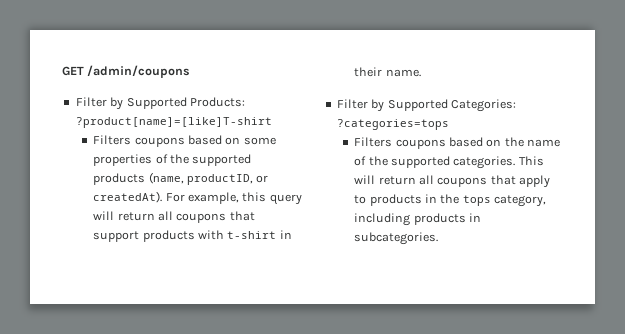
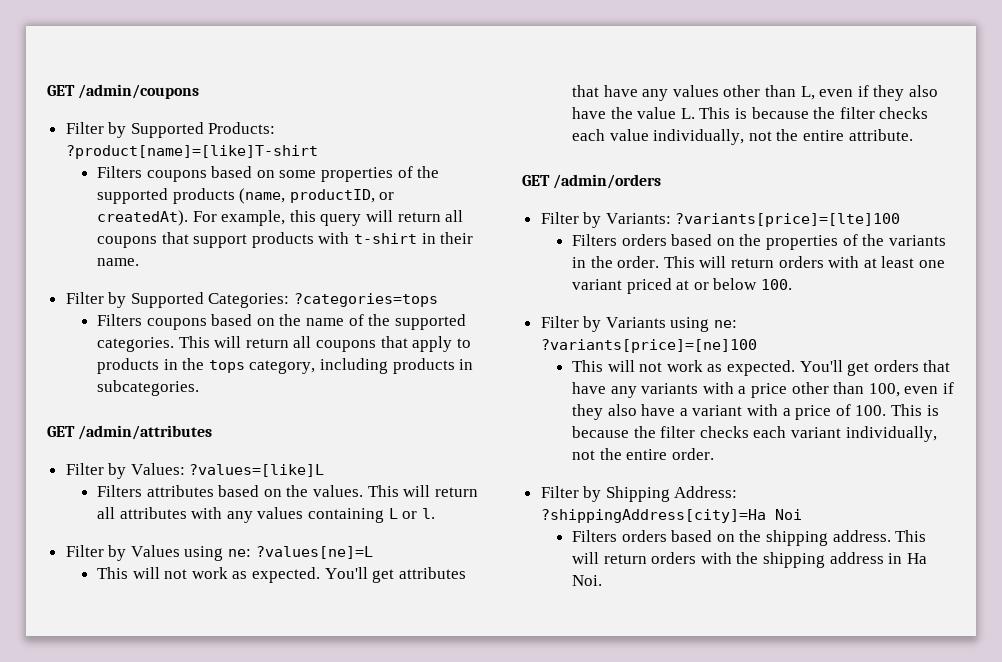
+ GET /admin/attributes
+ Filter by Values: ?values=[like]L
+ Filters attributes based on the values. This will return all attributes with any values containing L or l.
+ Filter by Values using ne: ?values[ne]=L
+ This will not work as expected. You'll get attributes that have any values other than L, even if they also have the value L. This is because the filter checks each value individually, not the entire attribute.
+ GET /admin/orders
+ Filter by Variants: ?variants[price]=[lte]100
+ Filters orders based on the properties of the variants in the order. This will return orders with at least one variant priced at or below 100.
+ Filter by Variants using ne: ?variants[price]=[ne]100
+ This will not work as expected. You'll get orders that have any variants with a price other than 100, even if they also have a variant with a price of 100. This is because the filter checks each variant individually, not the entire order.
+ Filter by Shipping Address: ?shippingAddress[city]=Ha Noi
+ Filters orders based on the shipping address. This will return orders with the shipping address in Ha Noi.

